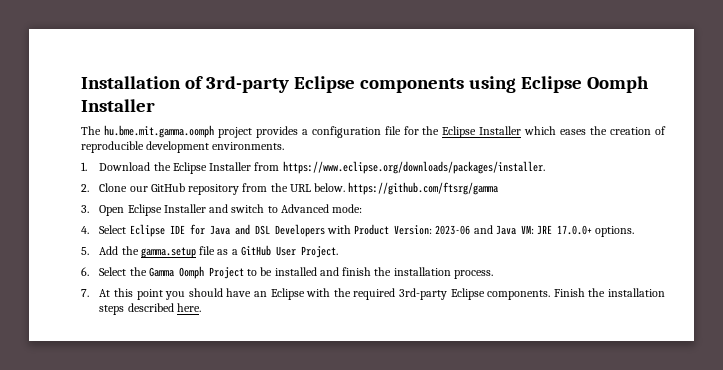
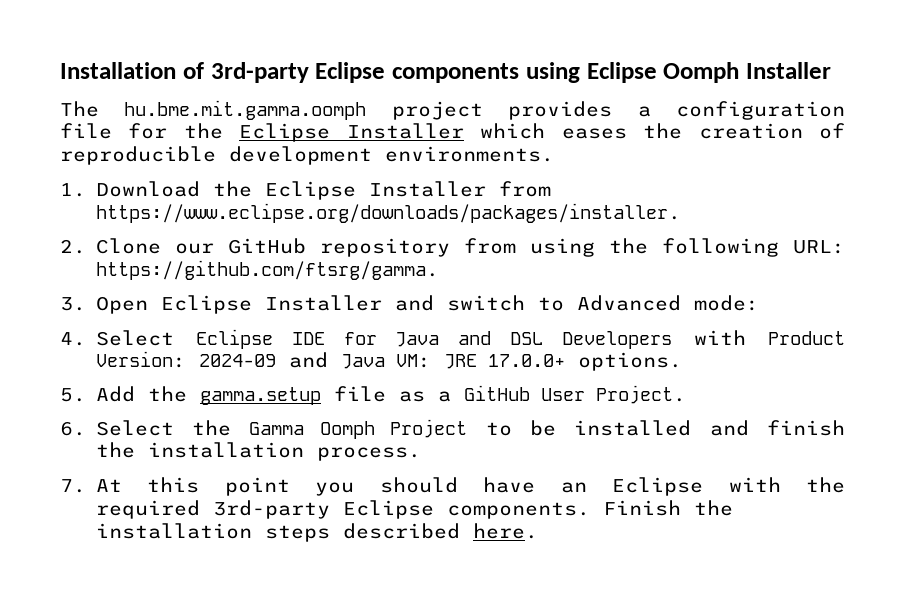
- 2. Clone our GitHub repository from the URL below. https://github.com/ftsrg/gamma
+ 2. Clone our GitHub repository from using the following URL: https://github.com/ftsrg/gamma.
- 4. Select Eclipse IDE for Java and DSL Developers with Product Version: 2023-06 and Java VM: JRE 17.0.0+ options.
+ 4. Select Eclipse IDE for Java and DSL Developers with Product Version: 2024-09 and Java VM: JRE 17.0.0+ options.

